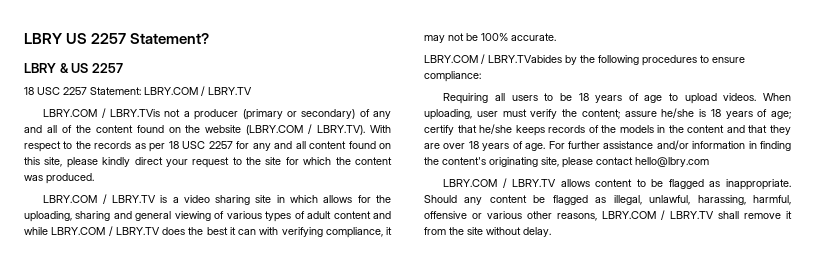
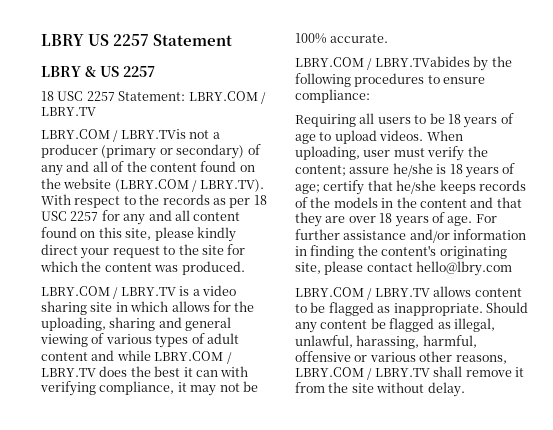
- LBRY US 2257 Statement?
+ LBRY US 2257 Statement

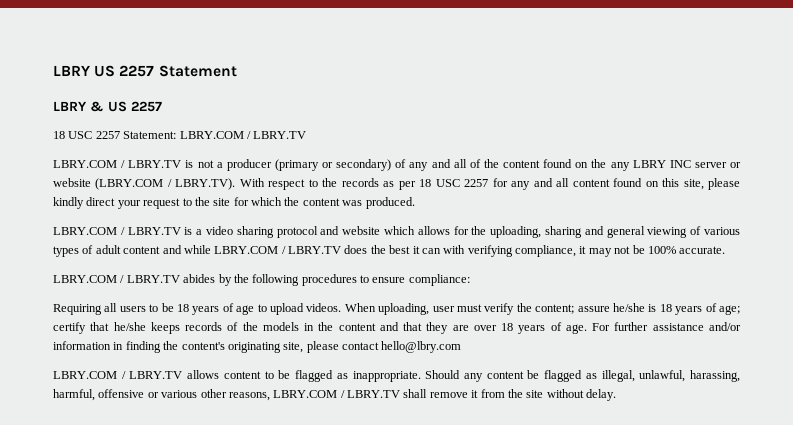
- LBRY.COM / LBRY.TVis not a producer (primary or secondary) of any and all of the content found on the website (LBRY.COM / LBRY.TV). With respect to the records as per 18 USC 2257 for any and all content found on this site, please kindly direct your request to the site for which the content was produced.
+ LBRY.COM / LBRY.TV is not a producer (primary or secondary) of any and all of the content found on the any LBRY INC server or website (LBRY.COM / LBRY.TV). With respect to the records as per 18 USC 2257 for any and all content found on this site, please kindly direct your request to the site for which the content was produced.
- LBRY.COM / LBRY.TV is a video sharing site in which allows for the uploading, sharing and general viewing of various types of adult content and while LBRY.COM / LBRY.TV does the best it can with verifying compliance, it may not be 100% accurate.
+ LBRY.COM / LBRY.TV is a video sharing protocol and website which allows for the uploading, sharing and general viewing of various types of adult content and while LBRY.COM / LBRY.TV does the best it can with verifying compliance, it may not be 100% accurate.
- LBRY.COM / LBRY.TVabides by the following procedures to ensure compliance:
+ LBRY.COM / LBRY.TV abides by the following procedures to ensure compliance:

